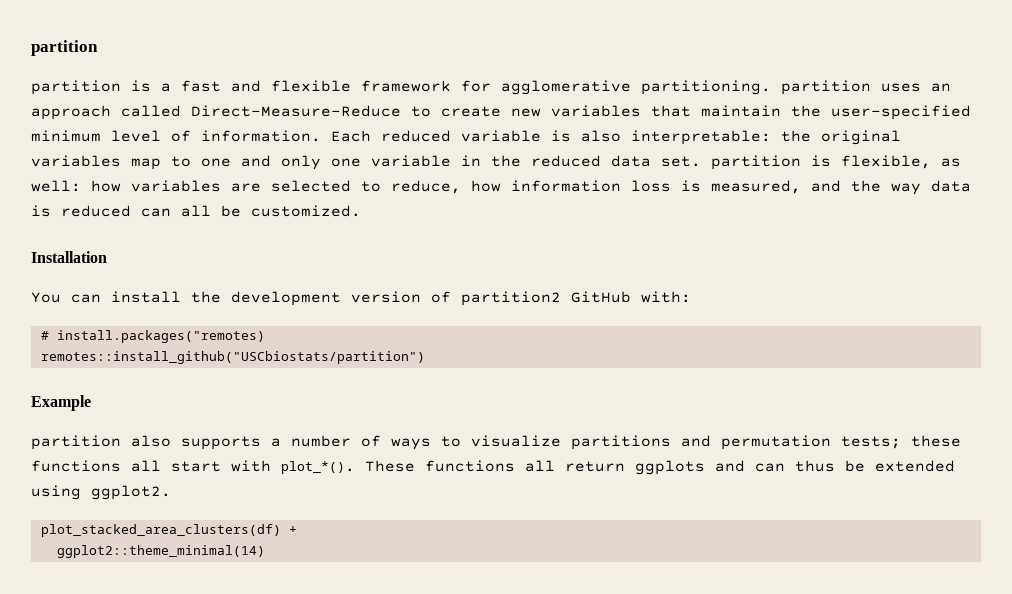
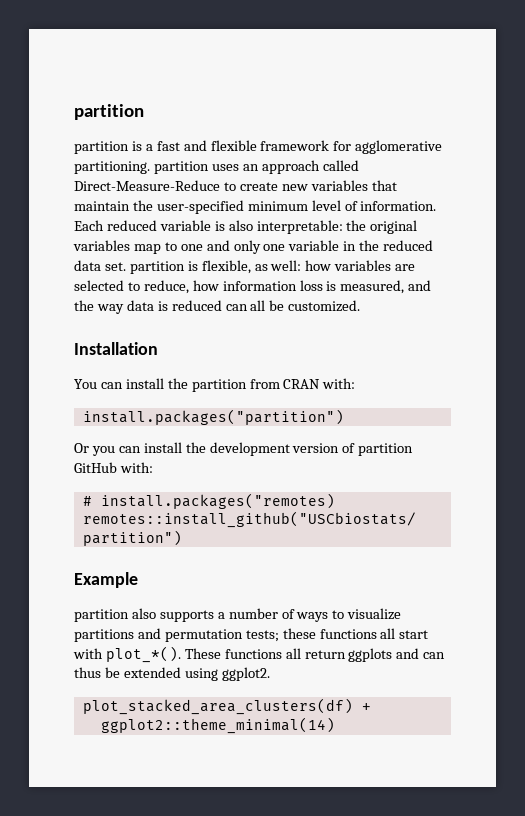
- You can install the development version of partition2 GitHub with:
+ You can install the partition from CRAN with:
+ install.packages("partition")
+ Or you can install the development version of partition GitHub with:

